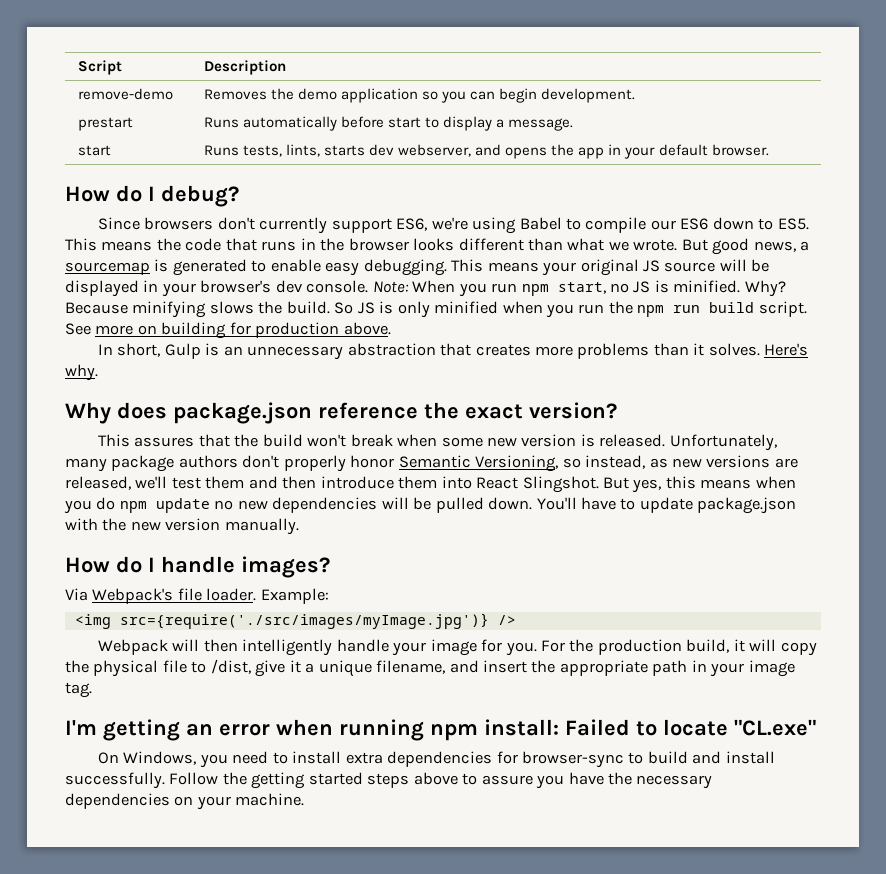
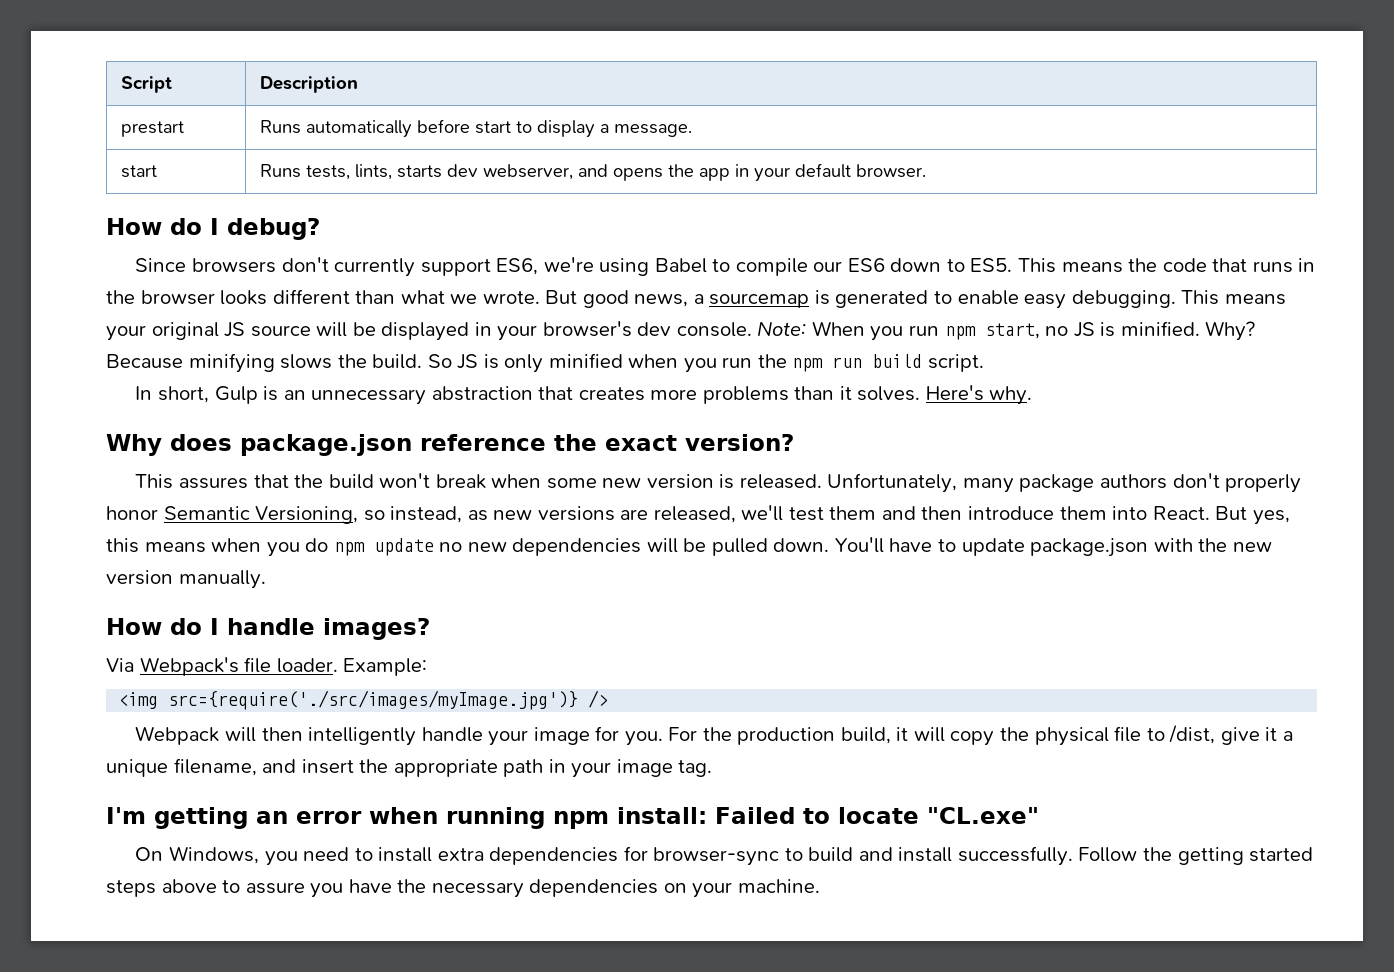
- remove-demo | Removes the demo application so you can begin development.
- See more on building for production above.
- Unfortunately, many package authors don't properly honor Semantic Versioning, so instead, as new versions are released, we'll test them and then introduce them into React Slingshot.
+ Unfortunately, many package authors don't properly honor Semantic Versioning, so instead, as new versions are released, we'll test them and then introduce them into React.

